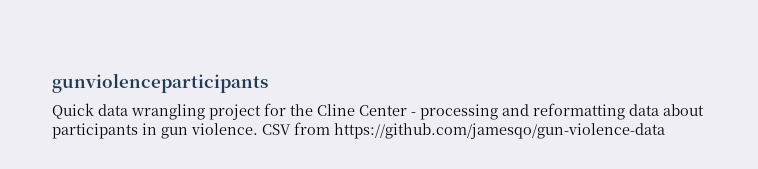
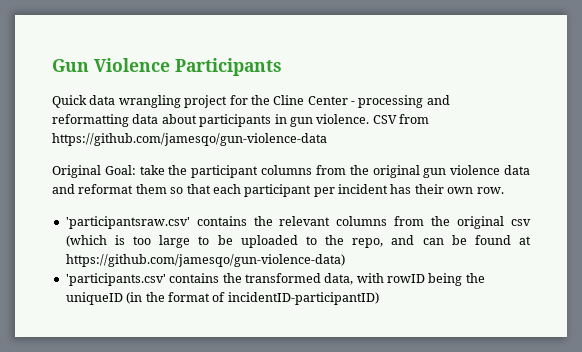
- gunviolenceparticipants
+ Gun Violence Participants
+ Original Goal: take the participant columns from the original gun violence data and reformat them so that each participant per incident has their own row.
+ 'participantsraw.csv' contains the relevant columns from the original csv (which is too large to be uploaded to the repo, and can be found at https://github.com/jamesqo/gun-violence-data)
+ 'participants.csv' contains the transformed data, with rowID being the uniqueID (in the format of incidentID-participantID)

